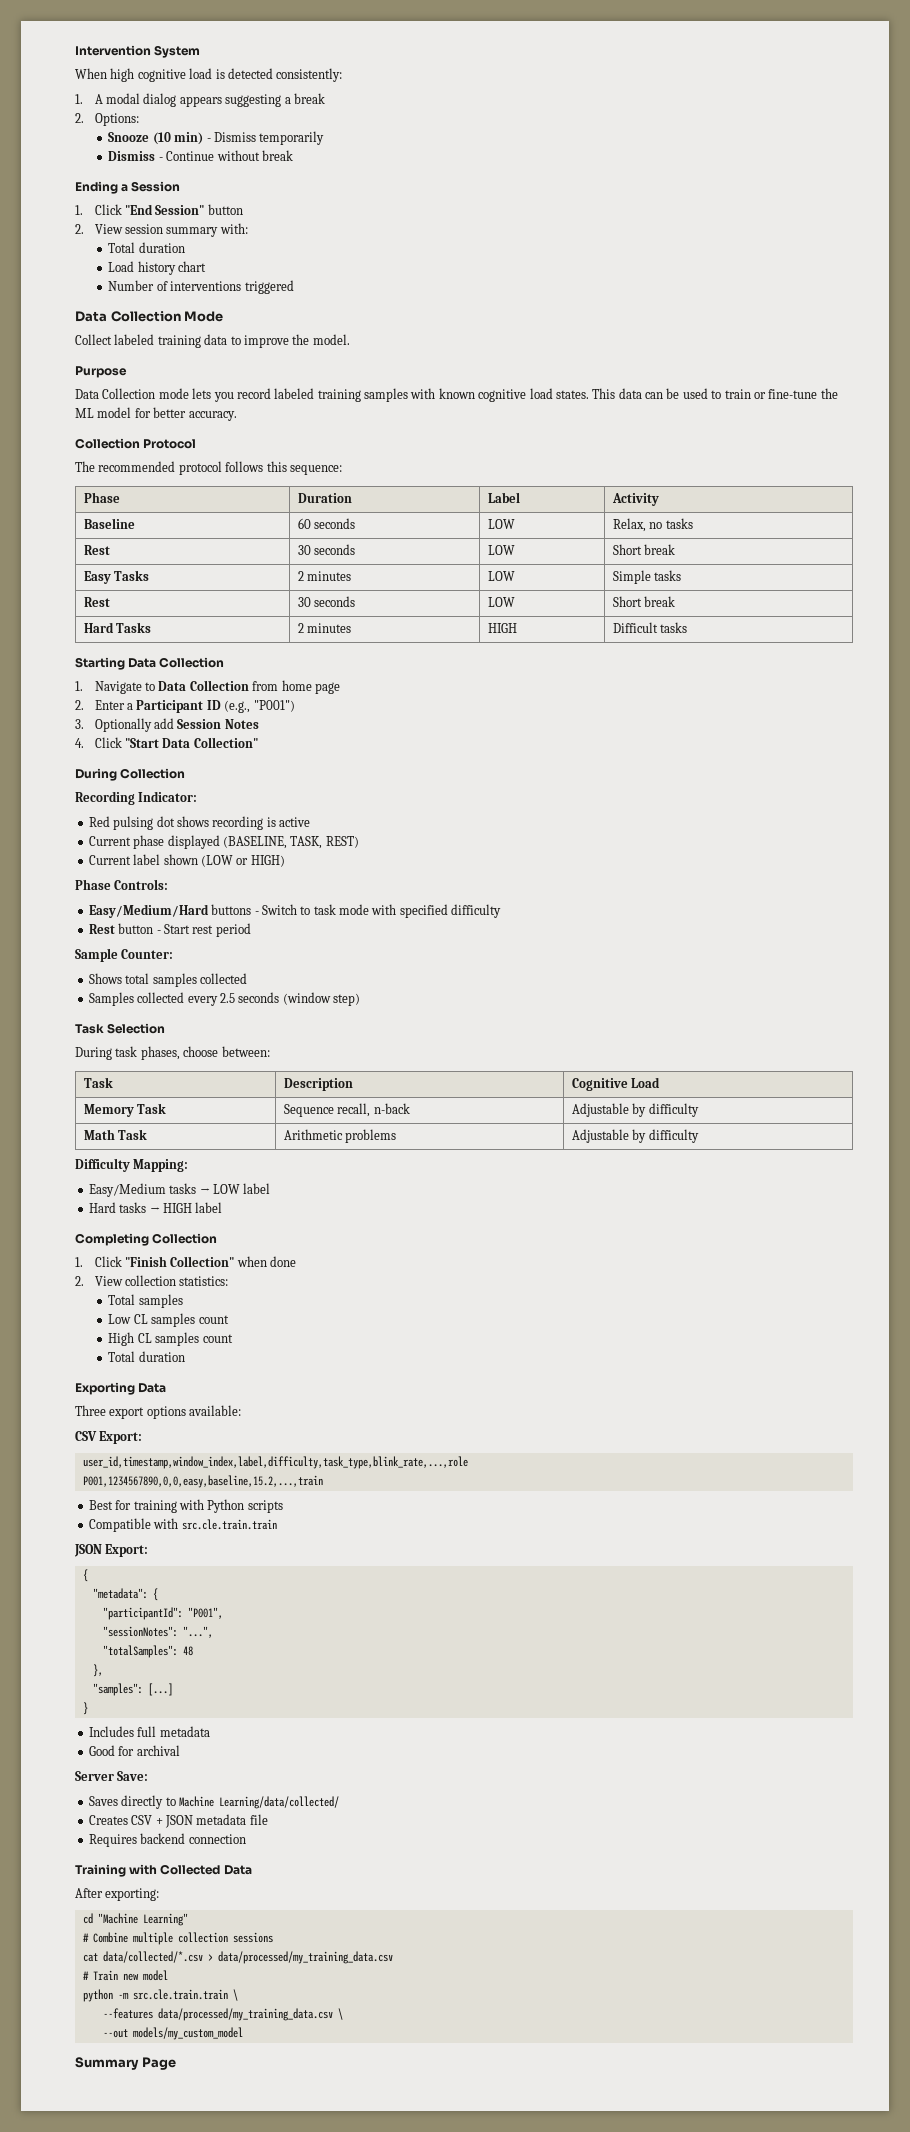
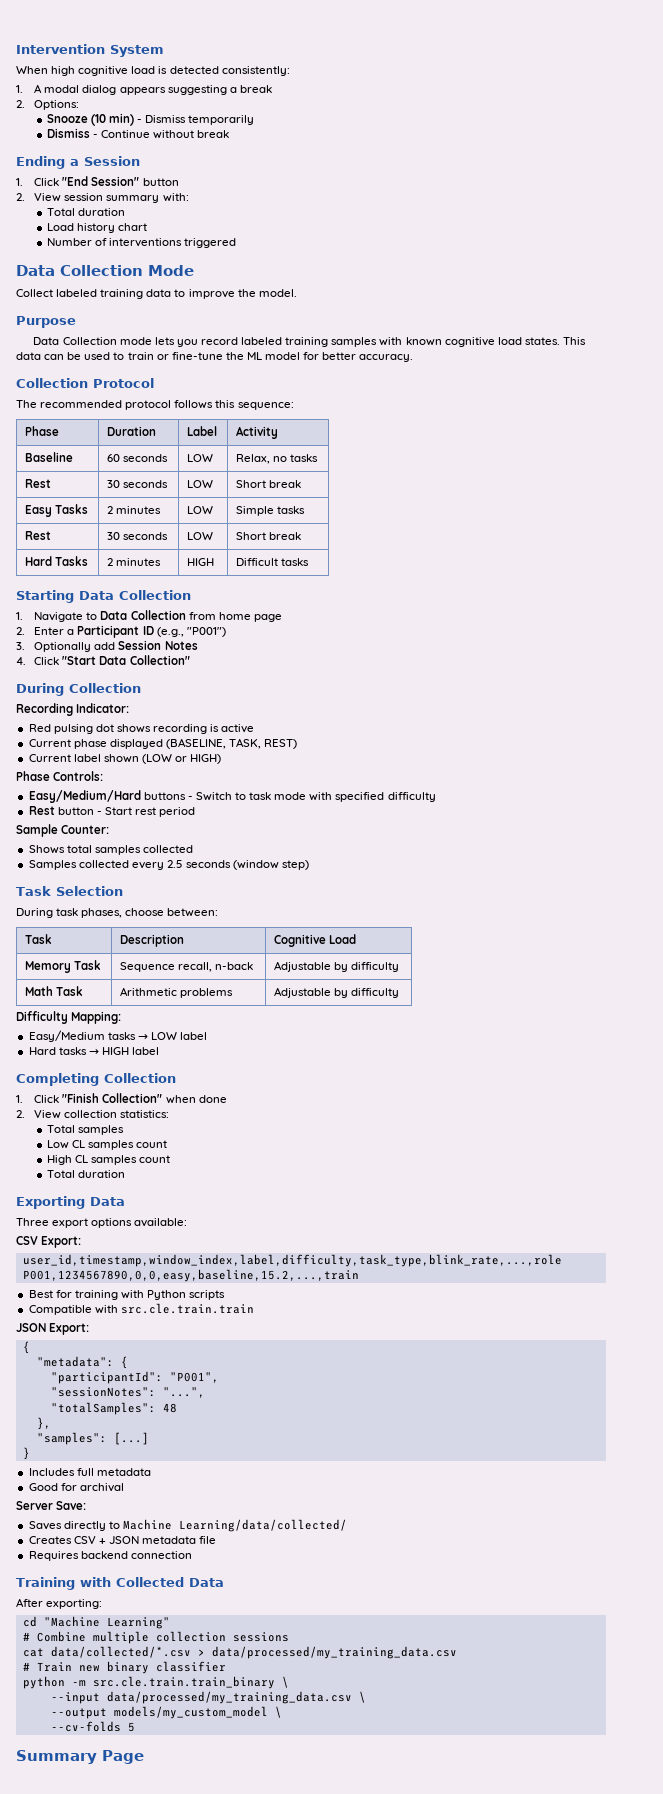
- # Train new model
+ # Train new binary classifier
- python -m src.cle.train.train \
- --features data/processed/my_training_data.csv \
+ python -m src.cle.train.train_binary \
+ --input data/processed/my_training_data.csv \
- --out models/my_custom_model
+ --output models/my_custom_model \
+ --cv-folds 5

